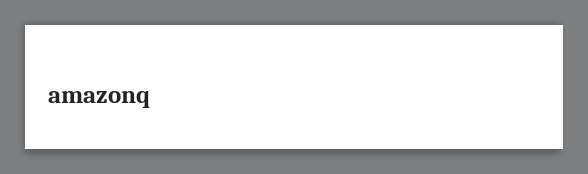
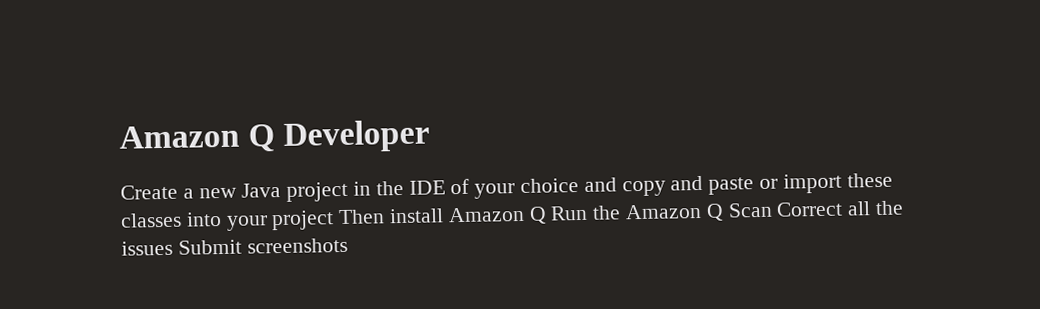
- amazonq
+ Amazon Q Developer
+ Create a new Java project in the IDE of your choice and copy and paste or import these classes into your project Then install Amazon Q Run the Amazon Q Scan Correct all the issues Submit screenshots

